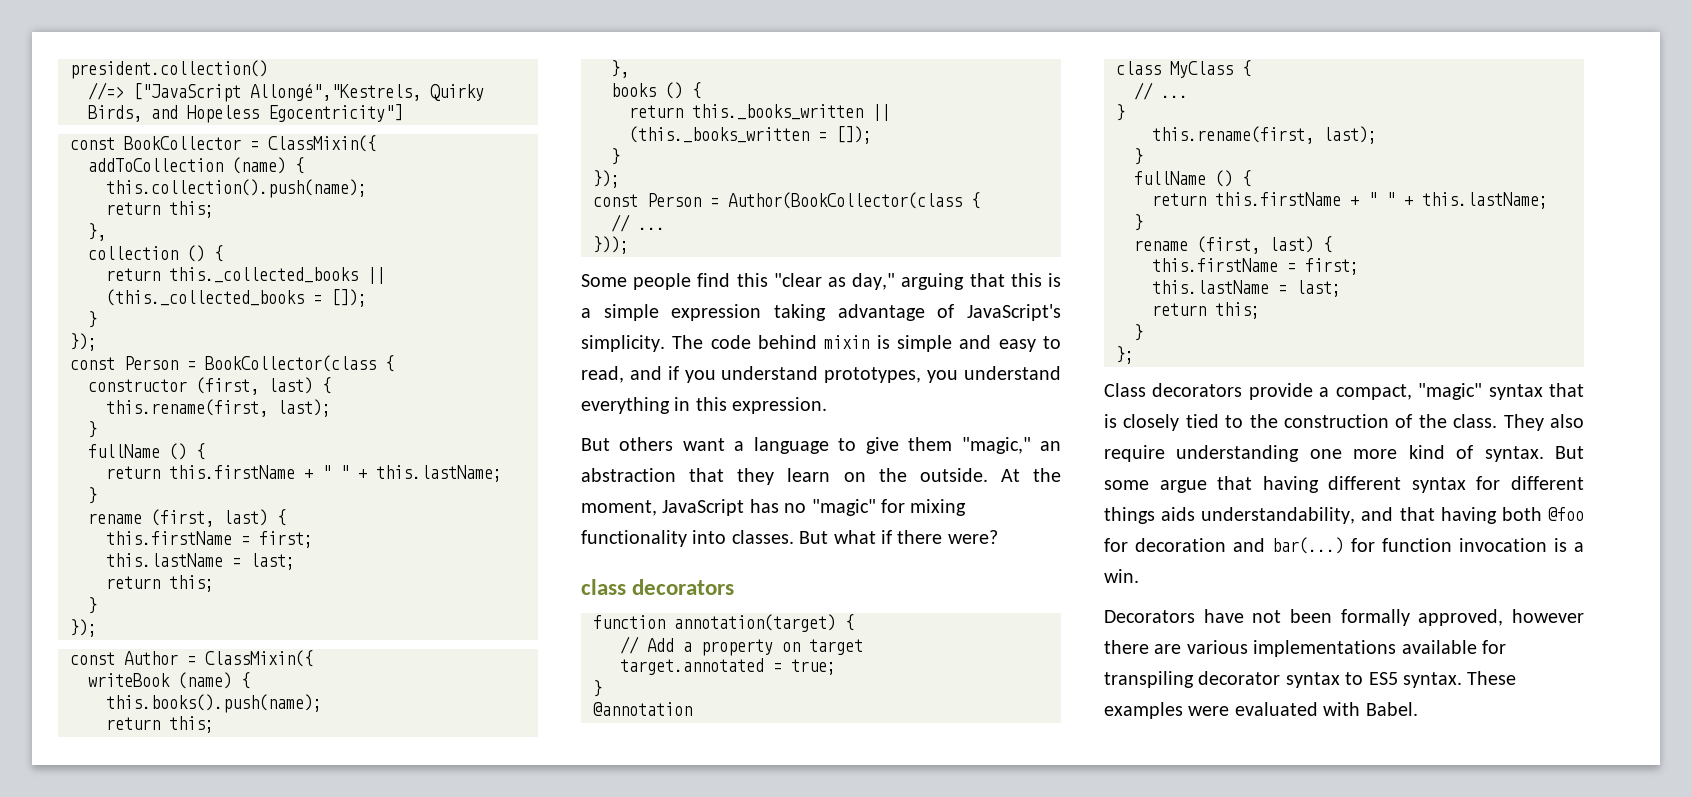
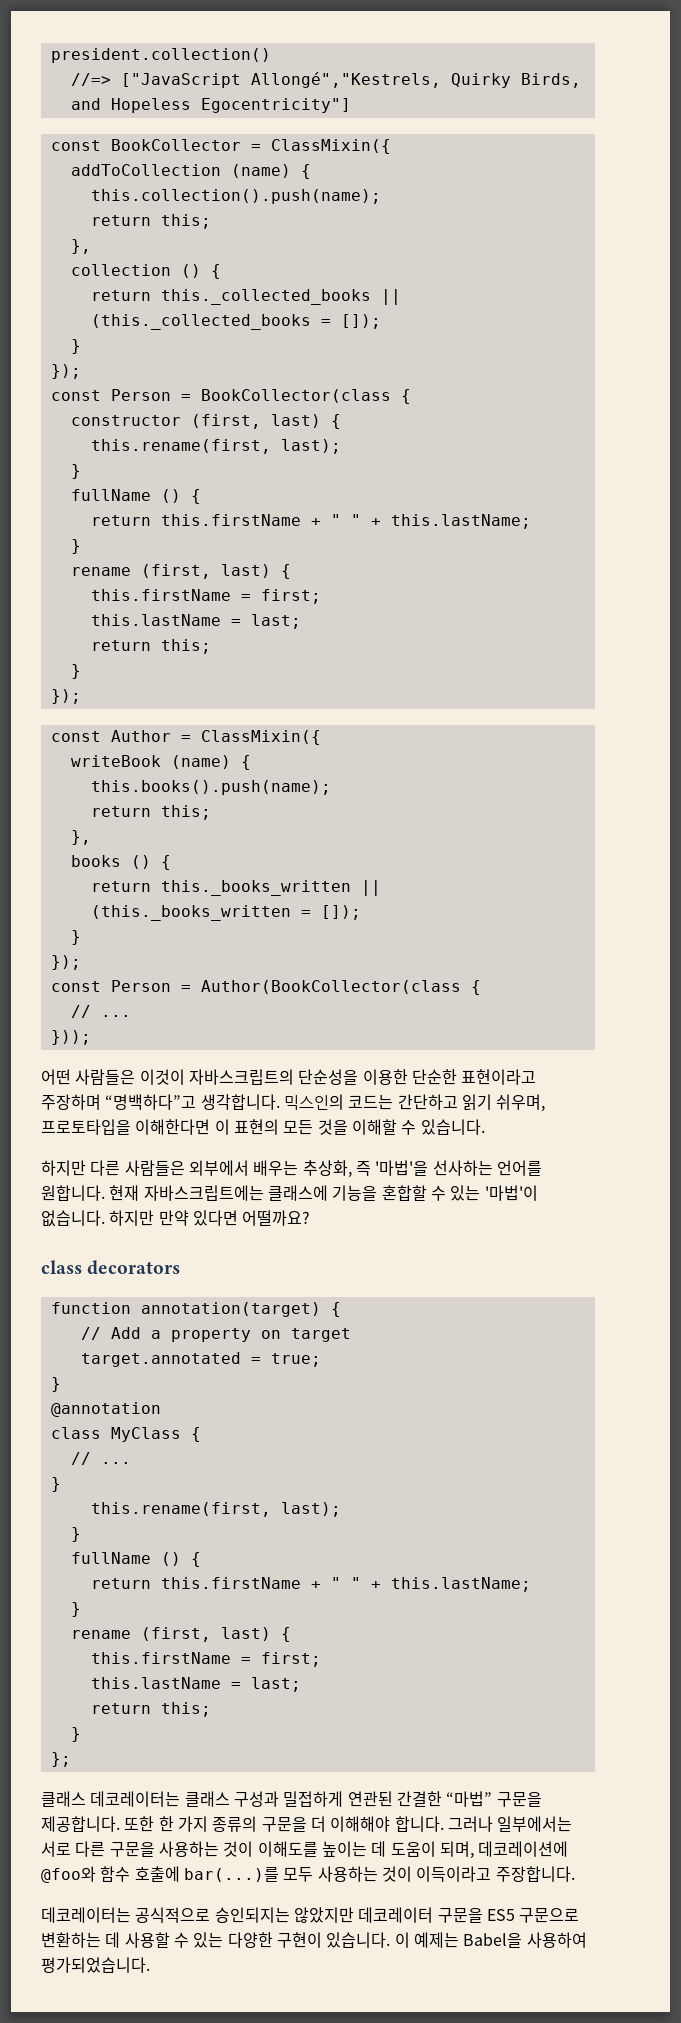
- Some people find this "clear as day," arguing that this is a simple expression taking advantage of JavaScript's simplicity. The code behind mixin is simple and easy to read, and if you understand prototypes, you understand everything in this expression.
- But others want a language to give them "magic," an abstraction that they learn on the outside. At the moment, JavaScript has no "magic" for mixing functionality into classes. But what if there were?
+ 어떤 사람들은 이것이 자바스크립트의 단순성을 이용한 단순한 표현이라고 주장하며 “명백하다”고 생각합니다. 믹스인의 코드는 간단하고 읽기 쉬우며, 프로토타입을 이해한다면 이 표현의 모든 것을 이해할 수 있습니다.
+ 하지만 다른 사람들은 외부에서 배우는 추상화, 즉 '마법'을 선사하는 언어를 원합니다. 현재 자바스크립트에는 클래스에 기능을 혼합할 수 있는 '마법'이 없습니다. 하지만 만약 있다면 어떨까요?
- Class decorators provide a compact, "magic" syntax that is closely tied to the construction of the class. They also require understanding one more kind of syntax. But some argue that having different syntax for different things aids understandability, and that having both @foo for decoration and bar(...) for function invocation is a win.
- Decorators have not been formally approved, however there are various implementations available for transpiling decorator syntax to ES5 syntax. These examples were evaluated with Babel.
+ 클래스 데코레이터는 클래스 구성과 밀접하게 연관된 간결한 “마법” 구문을 제공합니다. 또한 한 가지 종류의 구문을 더 이해해야 합니다. 그러나 일부에서는 서로 다른 구문을 사용하는 것이 이해도를 높이는 데 도움이 되며, 데코레이션에 @foo와 함수 호출에 bar(...)를 모두 사용하는 것이 이득이라고 주장합니다.
+ 데코레이터는 공식적으로 승인되지는 않았지만 데코레이터 구문을 ES5 구문으로 변환하는 데 사용할 수 있는 다양한 구현이 있습니다. 이 예제는 Babel을 사용하여 평가되었습니다.

